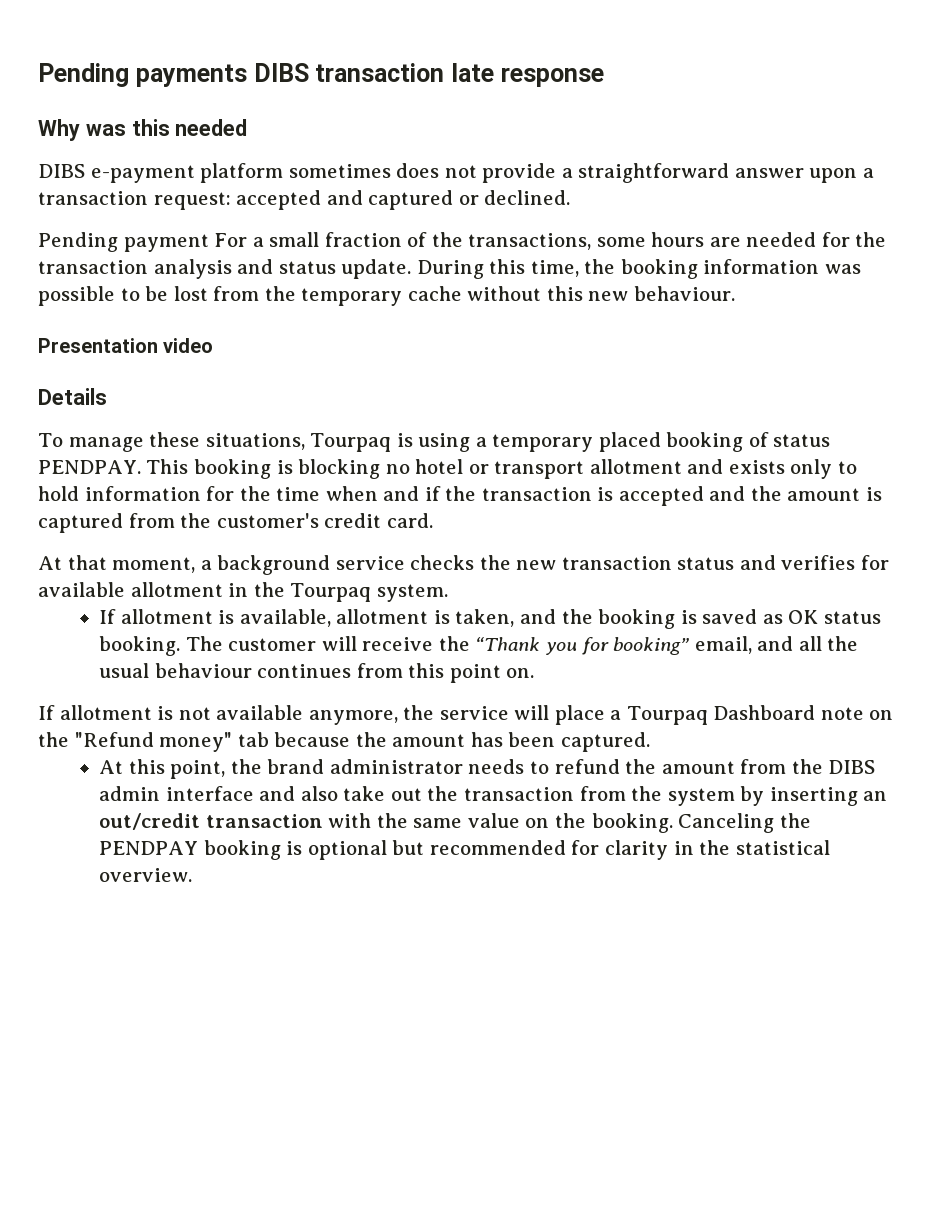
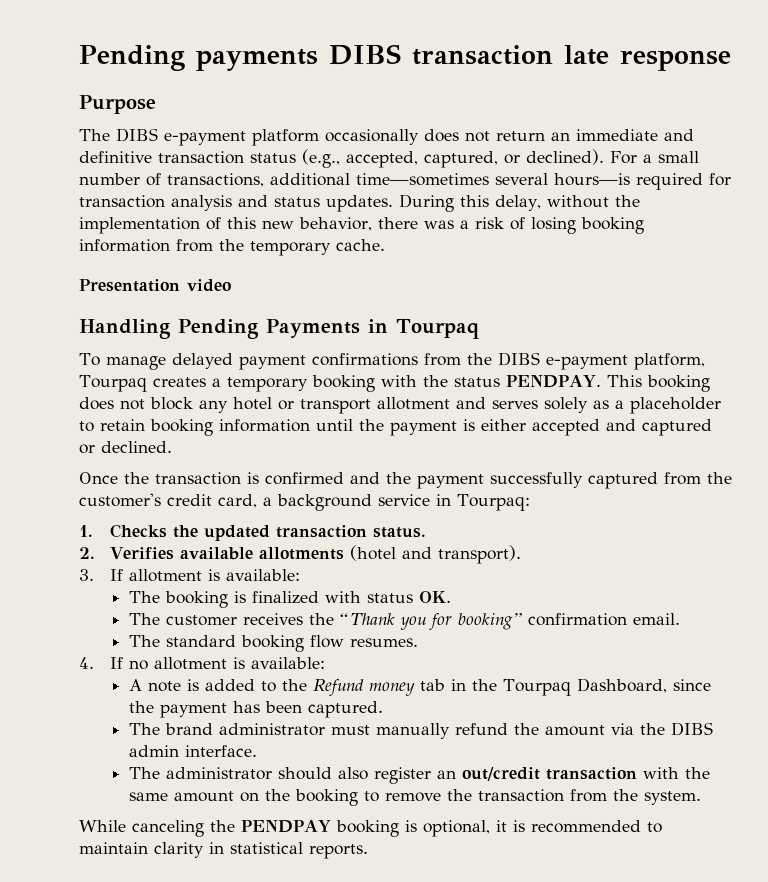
- Why was this needed
- DIBS e-payment platform sometimes does not provide a straightforward answer upon a transaction request: accepted and captured or declined.
+ Purpose
+ The DIBS e-payment platform occasionally does not return an immediate and definitive transaction status (e.g., accepted, captured, or declined). For a small number of transactions, additional time—sometimes several hours—is required for transaction analysis and status updates. During this delay, without the implementation of this new behavior, there was a risk of losing booking information from the temporary cache.
+ Presentation video
+ Handling Pending Payments in Tourpaq
+ To manage delayed payment confirmations from the DIBS e-payment platform, Tourpaq creates a temporary booking with the status PENDPAY. This booking does not block any hotel or transport allotment and serves solely as a placeholder to retain booking information until the payment is either accepted and captured or declined.
- Pending payment For a small fraction of the transactions, some hours are needed for the transaction analysis and status update. During this time, the booking information was possible to be lost from the temporary cache without this new behaviour.
- Presentation video
- Details
- To manage these situations, Tourpaq is using a temporary placed booking of status PENDPAY. This booking is blocking no hotel or transport allotment and exists only to hold information for the time when and if the transaction is accepted and the amount is captured from the customer's credit card.
- At that moment, a background service checks the new transaction status and verifies for available allotment in the Tourpaq system.
- If allotment is available, allotment is taken, and the booking is saved as OK status booking. The customer will receive the “Thank you for booking” email, and all the usual behaviour continues from this point on.
- If allotment is not available anymore, the service will place a Tourpaq Dashboard note on the "Refund money" tab because the amount has been captured.
- At this point, the brand administrator needs to refund the amount from the DIBS admin interface and also take out the transaction from the system by inserting an out/credit transaction with the same value on the booking. Canceling the PENDPAY booking is optional but recommended for clarity in the statistical overview.
+ Once the transaction is confirmed and the payment successfully captured from the customer's credit card, a background service in Tourpaq:
+ 1. Checks the updated transaction status.
+ 2. Verifies available allotments (hotel and transport).
+ 3. If allotment is available:
+ The booking is finalized with status OK.
+ The customer receives the “Thank you for booking” confirmation email.
+ The standard booking flow resumes.
+ 4. If no allotment is available:
+ A note is added to the Refund money tab in the Tourpaq Dashboard, since the payment has been captured.
+ The brand administrator must manually refund the amount via the DIBS admin interface.
+ The administrator should also register an out/credit transaction with the same amount on the booking to remove the transaction from the system.
+ While canceling the PENDPAY booking is optional, it is recommended to maintain clarity in statistical reports.

